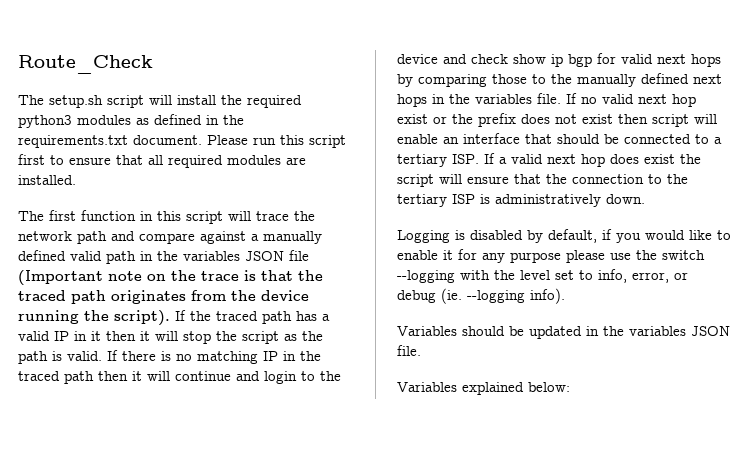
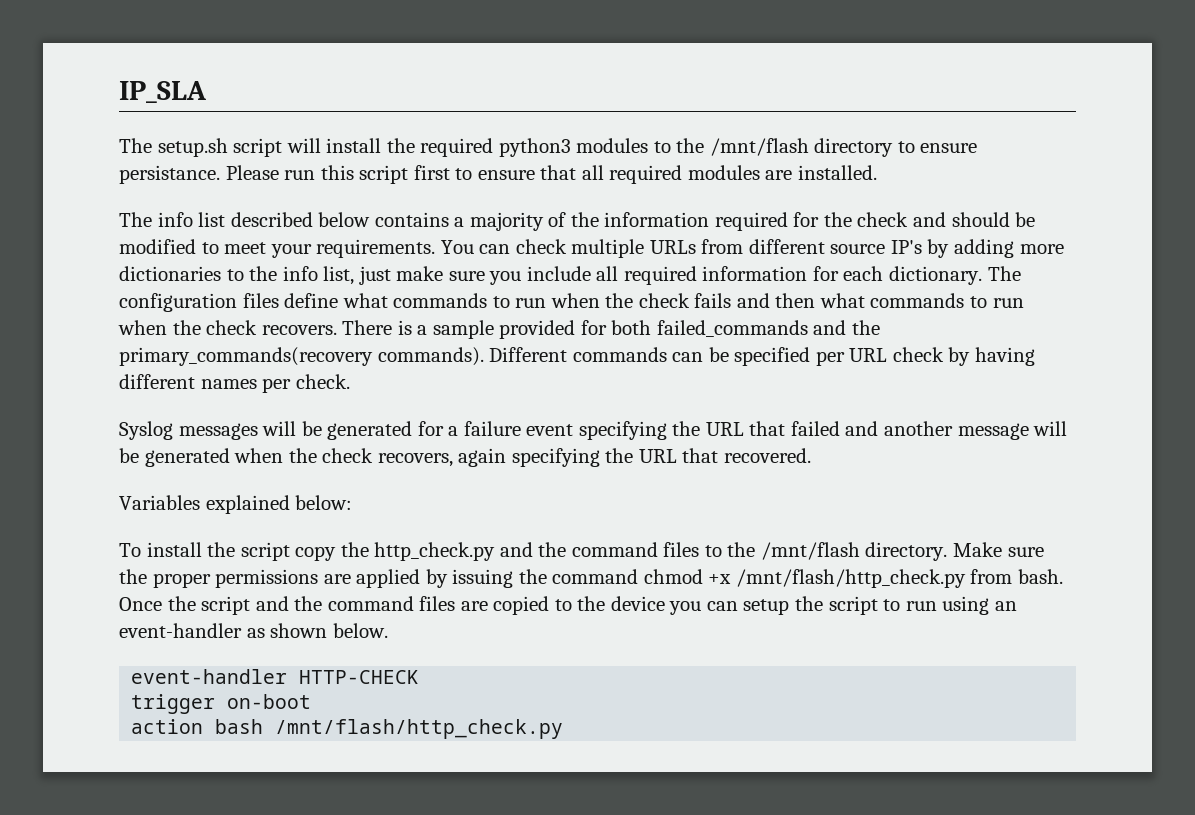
- Route_Check
+ IP_SLA
- The setup.sh script will install the required python3 modules as defined in the requirements.txt document.
+ The setup.sh script will install the required python3 modules to the /mnt/flash directory to ensure persistance.
- The first function in this script will trace the network path and compare against a manually defined valid path in the variables JSON file (Important note on the trace is that the traced path originates from the device running the script). If the traced path has a valid IP in it then it will stop the script as the path is valid. If there is no matching IP in the traced path then it will continue and login to the device and check show ip bgp for valid next hops by comparing those to the manually defined next hops in the variables file. If no valid next hop exist or the prefix does not exist then script will enable an interface that should be connected to a tertiary ISP. If a valid next hop does exist the script will ensure that the connection to the tertiary ISP is administratively down.
- Logging is disabled by default, if you would like to enable it for any purpose please use the switch --logging with the level set to info, error, or debug (ie. --logging info).
- Variables should be updated in the variables JSON file.
+ The info list described below contains a majority of the information required for the check and should be modified to meet your requirements. You can check multiple URLs from different source IP's by adding more dictionaries to the info list, just make sure you include all required information for each dictionary. The configuration files define what commands to run when the check fails and then what commands to run when the check recovers. There is a sample provided for both failed_commands and the primary_commands(recovery commands). Different commands can be specified per URL check by having different names per check.
+ Syslog messages will be generated for a failure event specifying the URL that failed and another message will be generated when the check recovers, again specifying the URL that recovered.
  Variables explained below:
+ To install the script copy the http_check.py and the command files to the /mnt/flash directory. Make sure the proper permissions are applied by issuing the command chmod +x /mnt/flash/http_check.py from bash. Once the script and the command files are copied to the device you can setup the script to run using an event-handler as shown below.
+ event-handler HTTP-CHECK
+ trigger on-boot
+ action bash /mnt/flash/http_check.py

